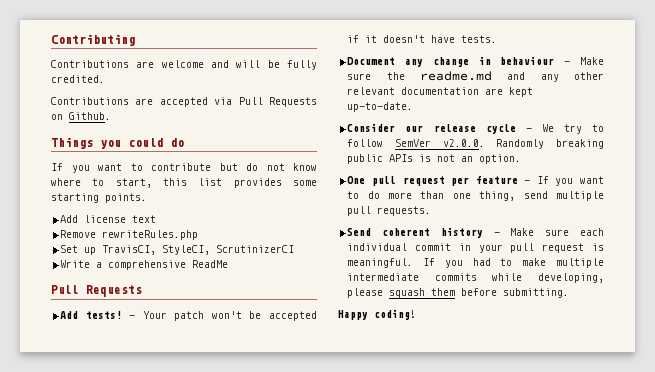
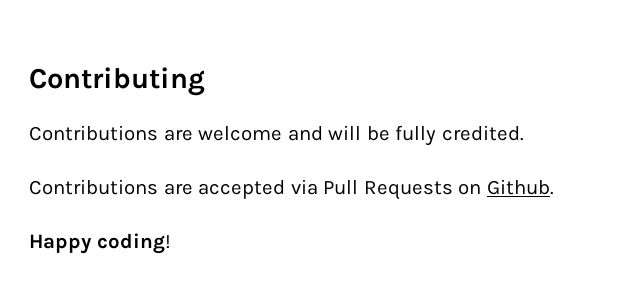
- Things you could do
- If you want to contribute but do not know where to start, this list provides some starting points.
- Add license text
- Remove rewriteRules.php
- Set up TravisCI, StyleCI, ScrutinizerCI
- Write a comprehensive ReadMe
- Pull Requests
- Add tests! - Your patch won't be accepted if it doesn't have tests.
- Document any change in behaviour - Make sure the readme.md and any other relevant documentation are kept up-to-date.
- Consider our release cycle - We try to follow SemVer v2.0.0. Randomly breaking public APIs is not an option.
- One pull request per feature - If you want to do more than one thing, send multiple pull requests.
- Send coherent history - Make sure each individual commit in your pull request is meaningful. If you had to make multiple intermediate commits while developing, please squash them before submitting.

